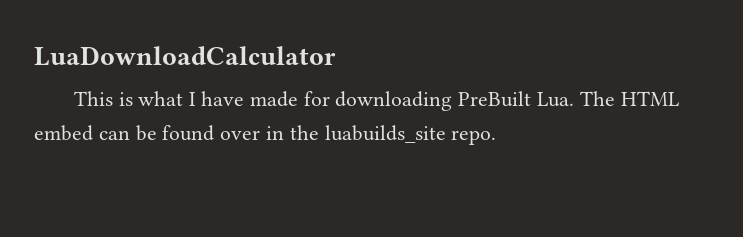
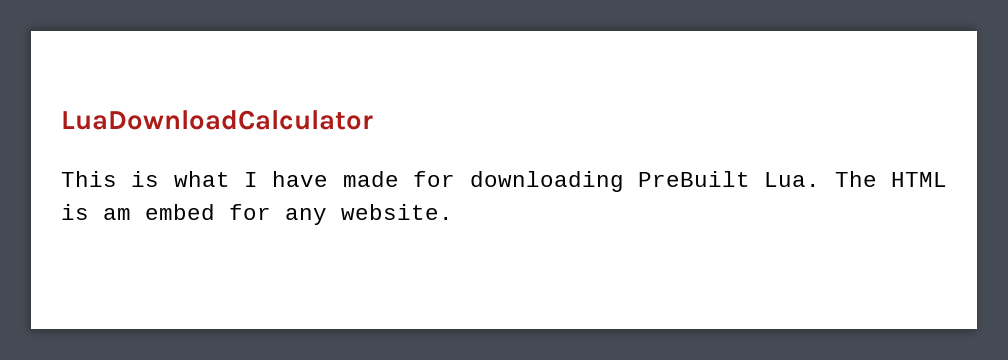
- This is what I have made for downloading PreBuilt Lua. The HTML embed can be found over in the luabuilds_site repo.
+ This is what I have made for downloading PreBuilt Lua. The HTML is am embed for any website.

